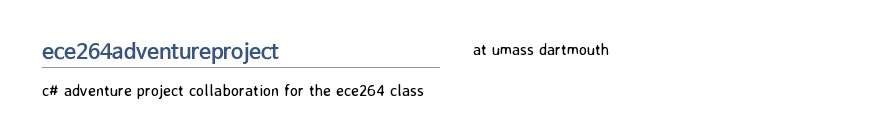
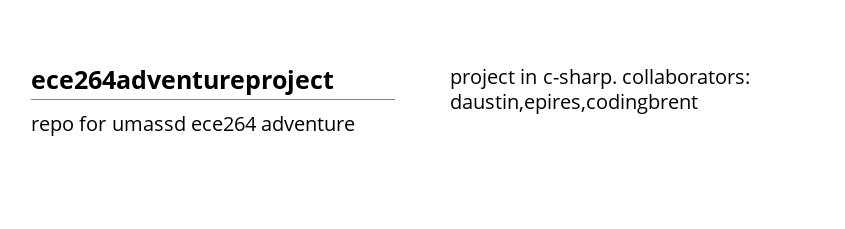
- c# adventure project collaboration for the ece264 class at umass dartmouth
+ repo for umassd ece264 adventure project in c-sharp. collaborators: daustin,epires,codingbrent

